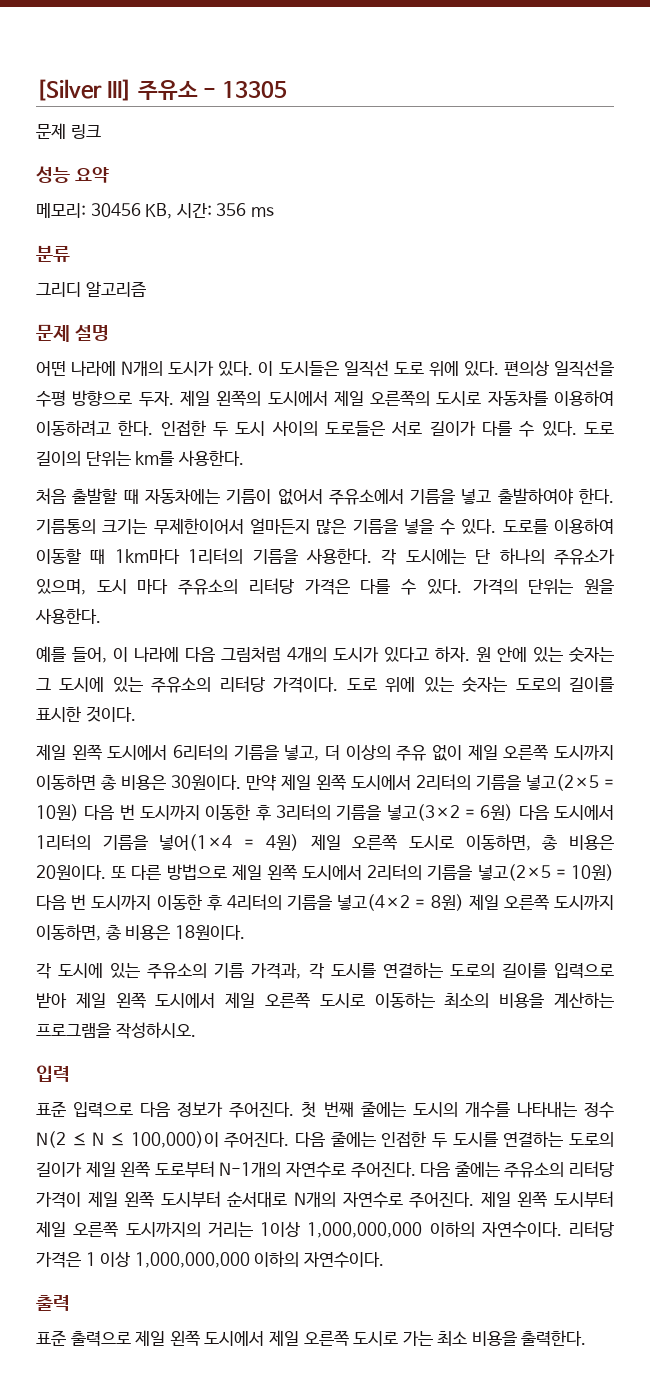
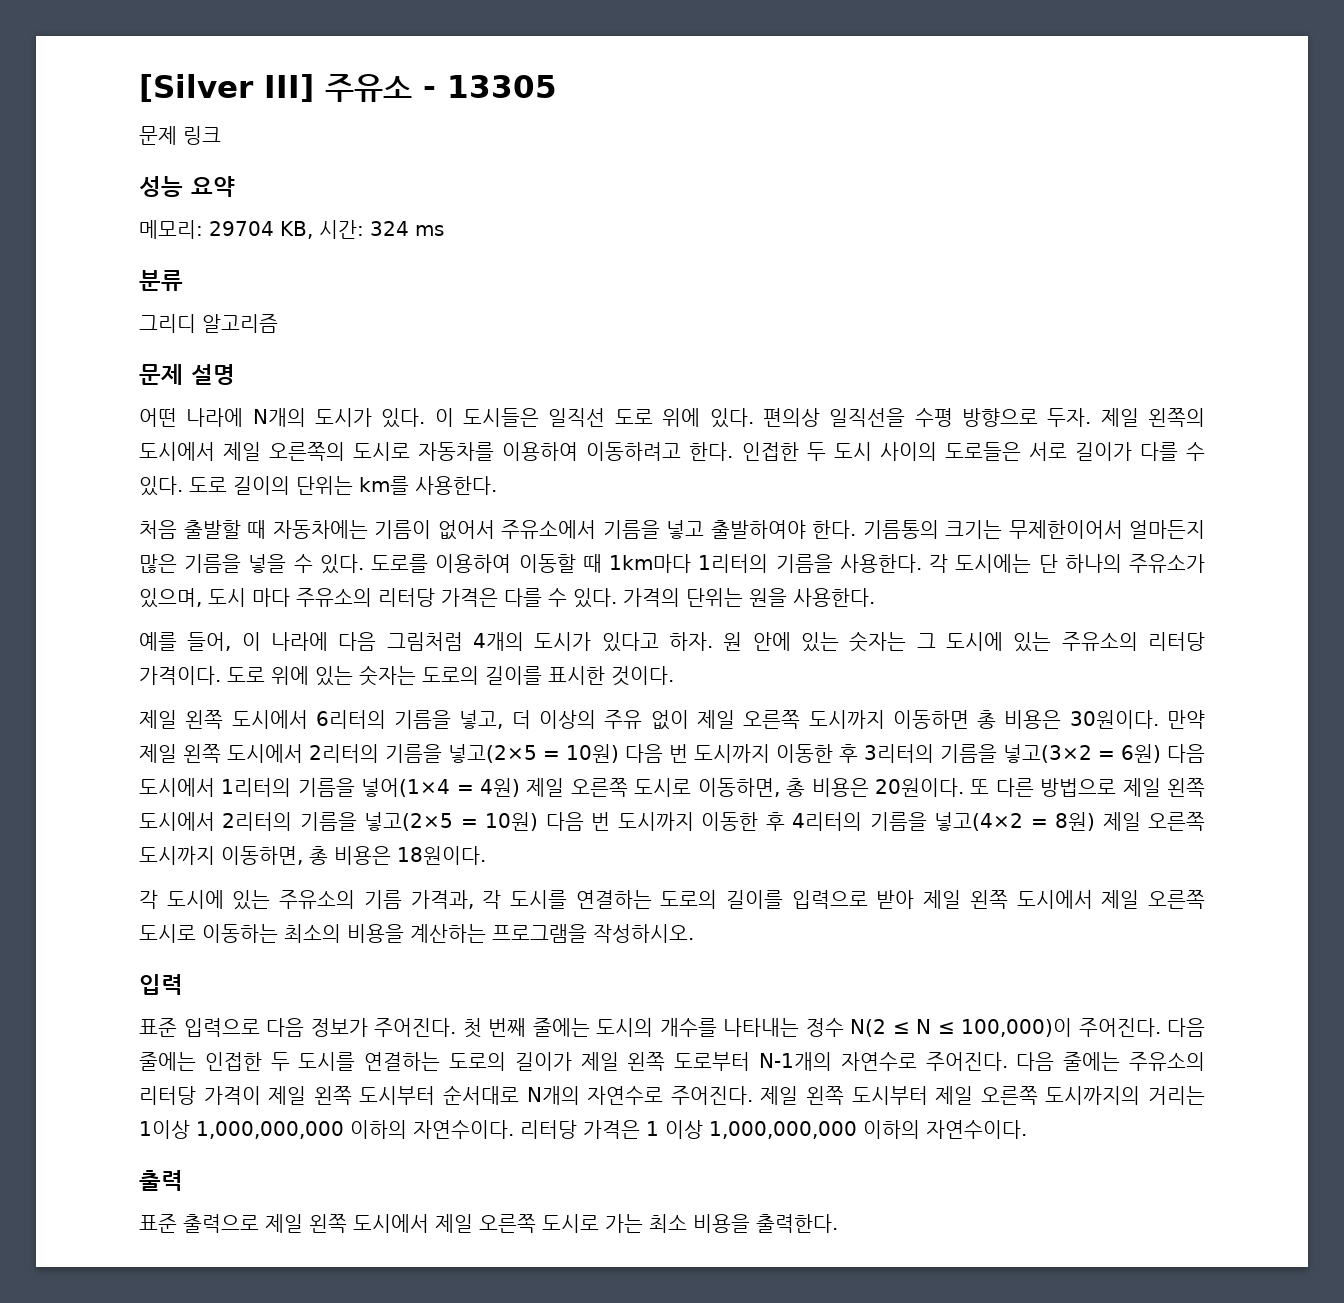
- 메모리: 30456 KB, 시간: 356 ms
+ 메모리: 29704 KB, 시간: 324 ms

